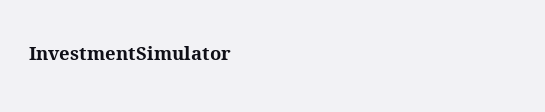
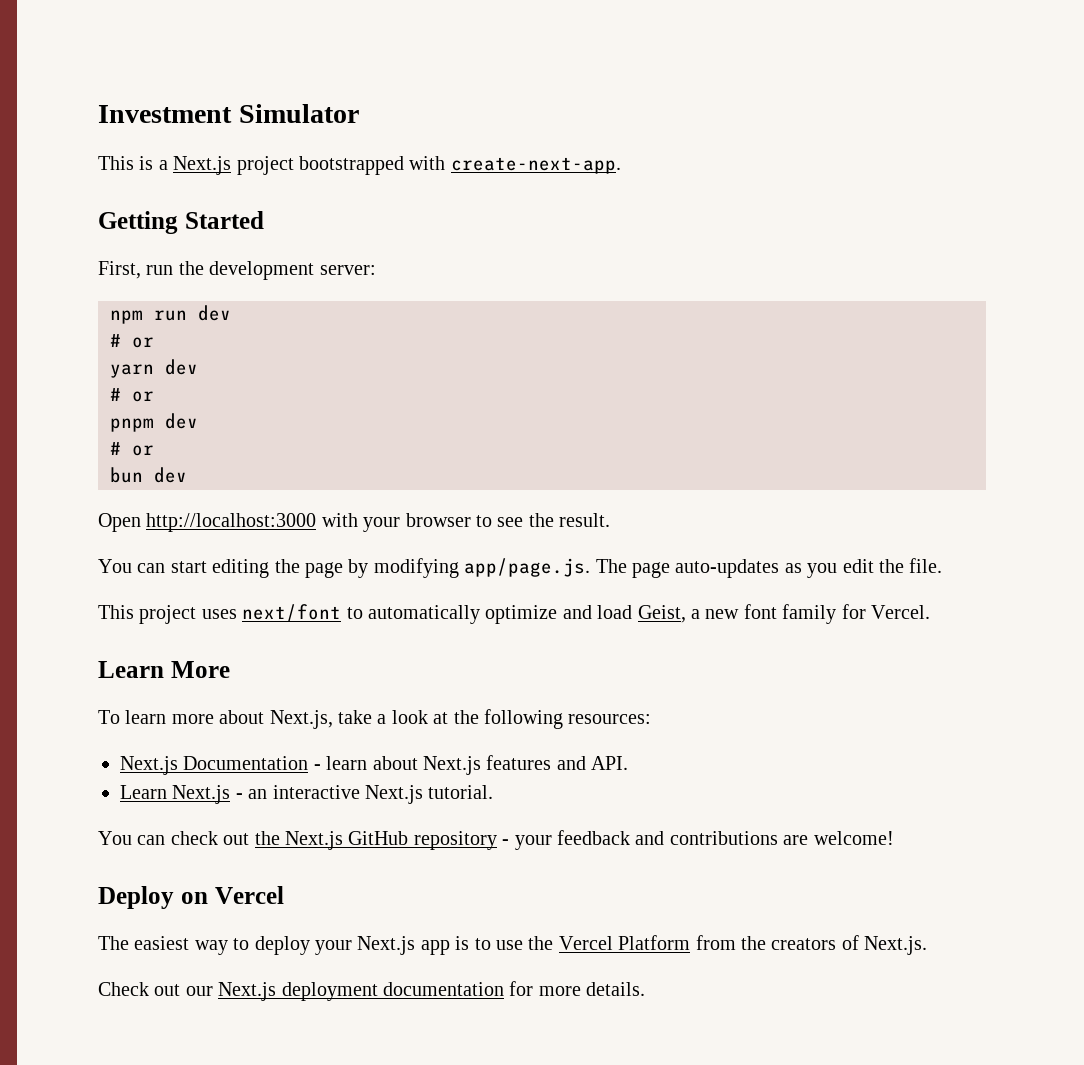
- InvestmentSimulator
+ Investment Simulator
+ This is a Next.js project bootstrapped with create-next-app.
+ Getting Started
+ First, run the development server:
+ npm run dev
+ # or
+ yarn dev
+ # or
+ pnpm dev
+ # or
+ bun dev
+ Open http://localhost:3000 with your browser to see the result.
+ You can start editing the page by modifying app/page.js. The page auto-updates as you edit the file.
+ This project uses next/font to automatically optimize and load Geist, a new font family for Vercel.
+ Learn More
+ To learn more about Next.js, take a look at the following resources:
+ Next.js Documentation - learn about Next.js features and API.
+ Learn Next.js - an interactive Next.js tutorial.
+ You can check out the Next.js GitHub repository - your feedback and contributions are welcome!
+ Deploy on Vercel
+ The easiest way to deploy your Next.js app is to use the Vercel Platform from the creators of Next.js.
+ Check out our Next.js deployment documentation for more details.

